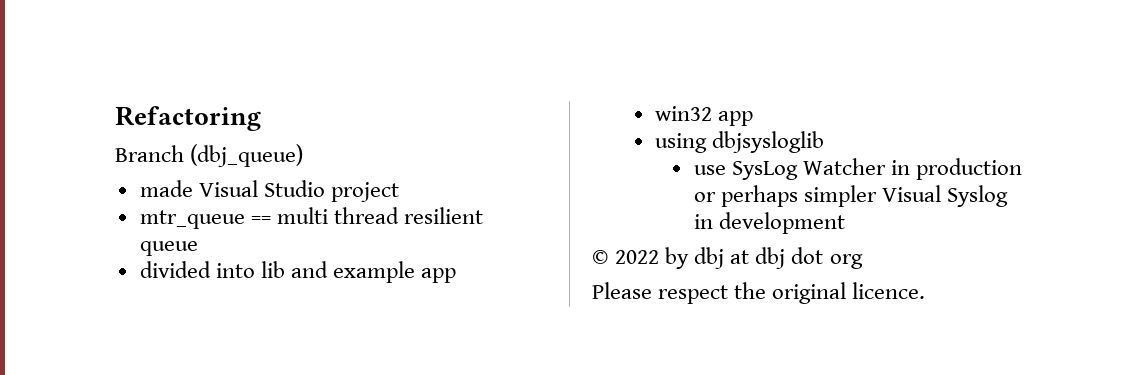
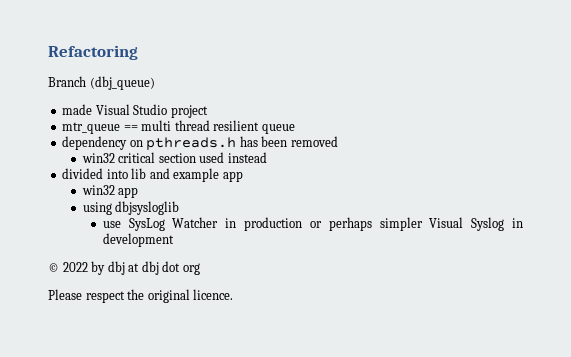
+ dependency on pthreads.h has been removed
+ win32 critical section used instead

